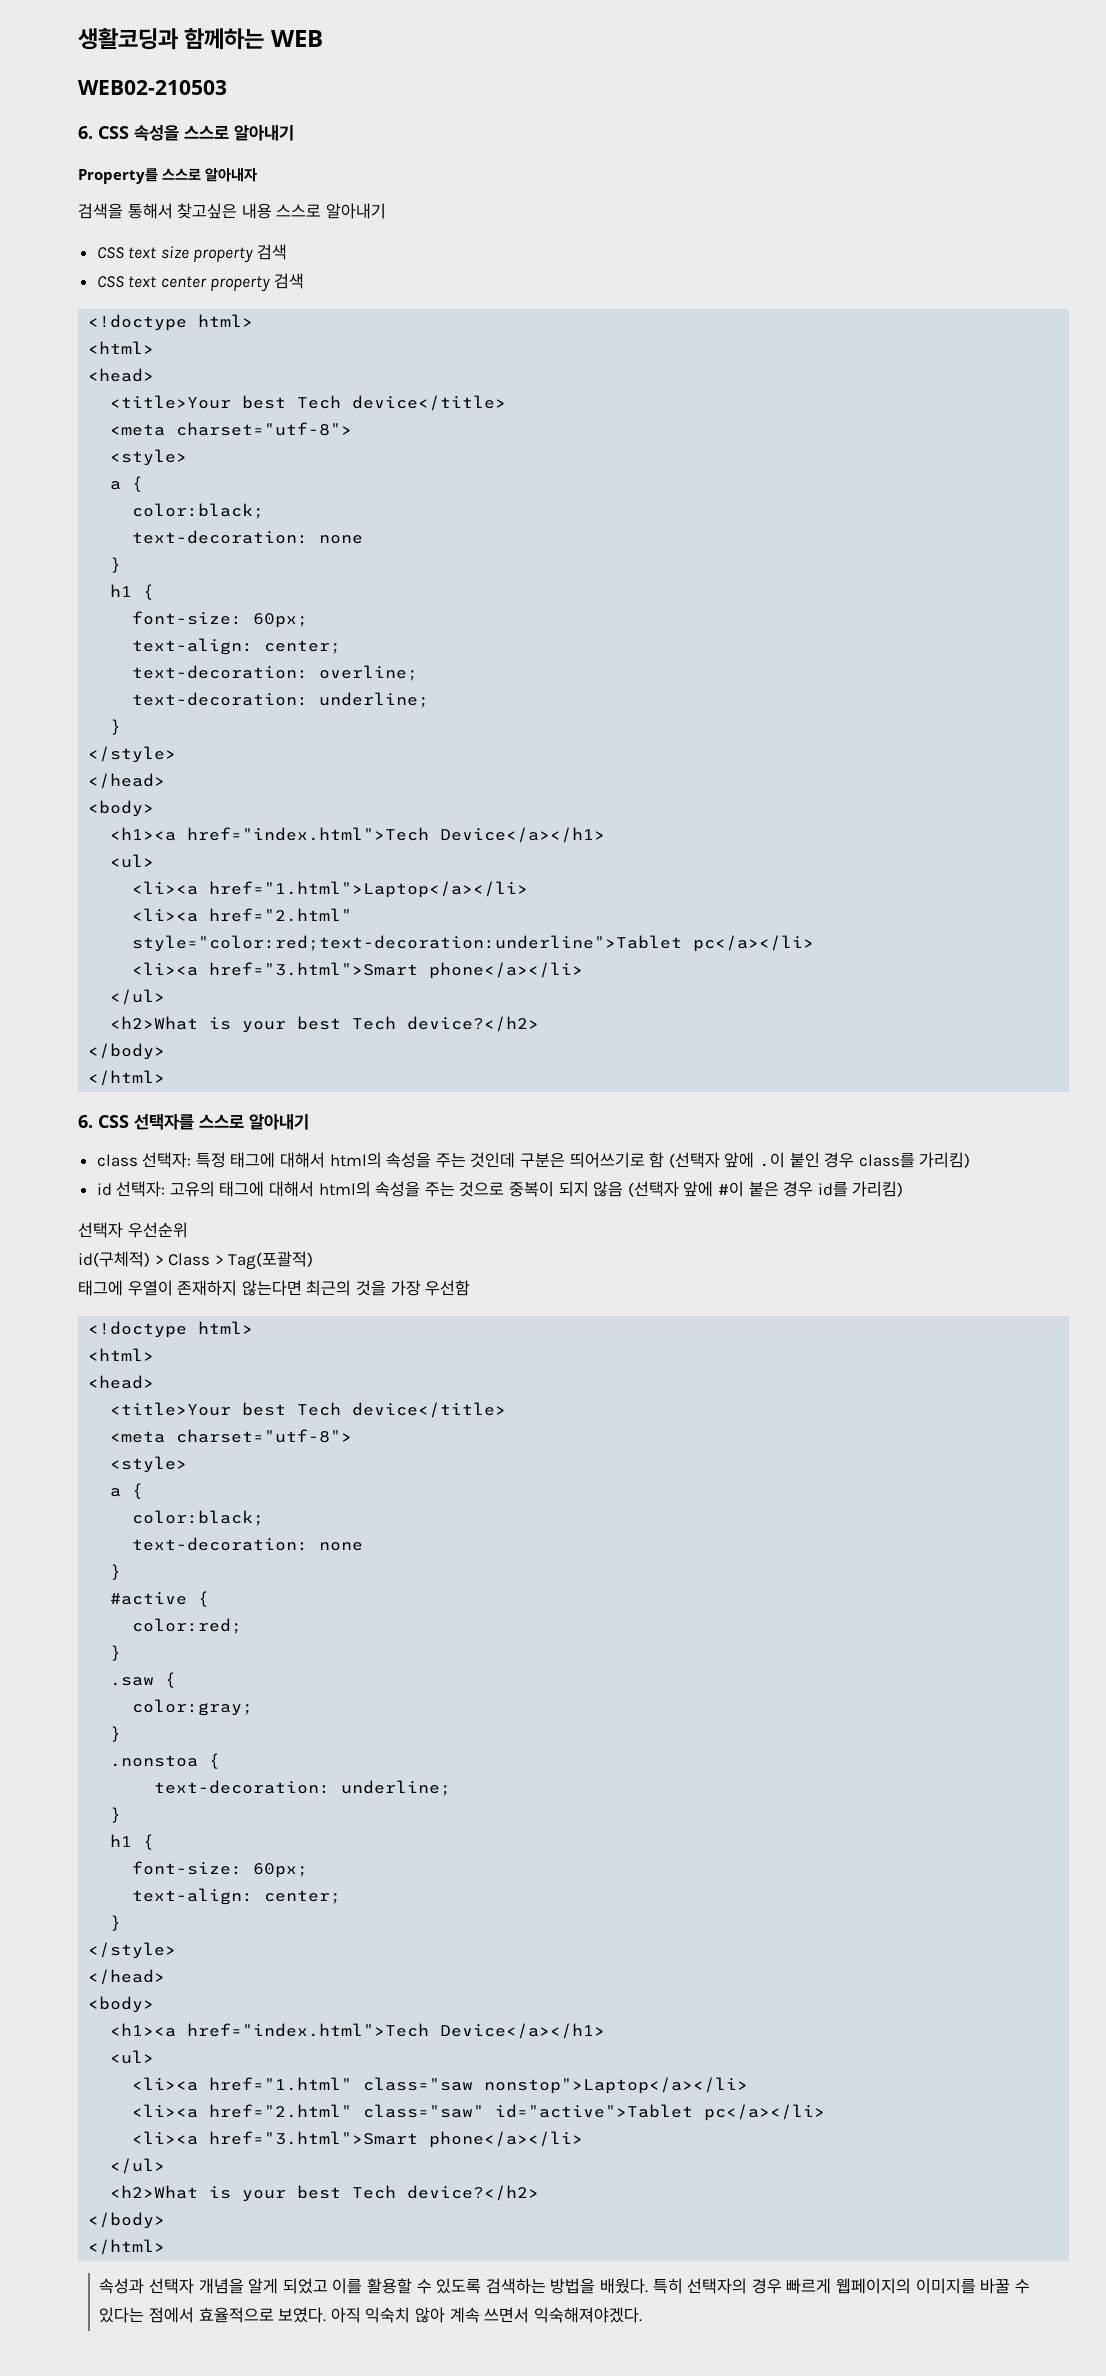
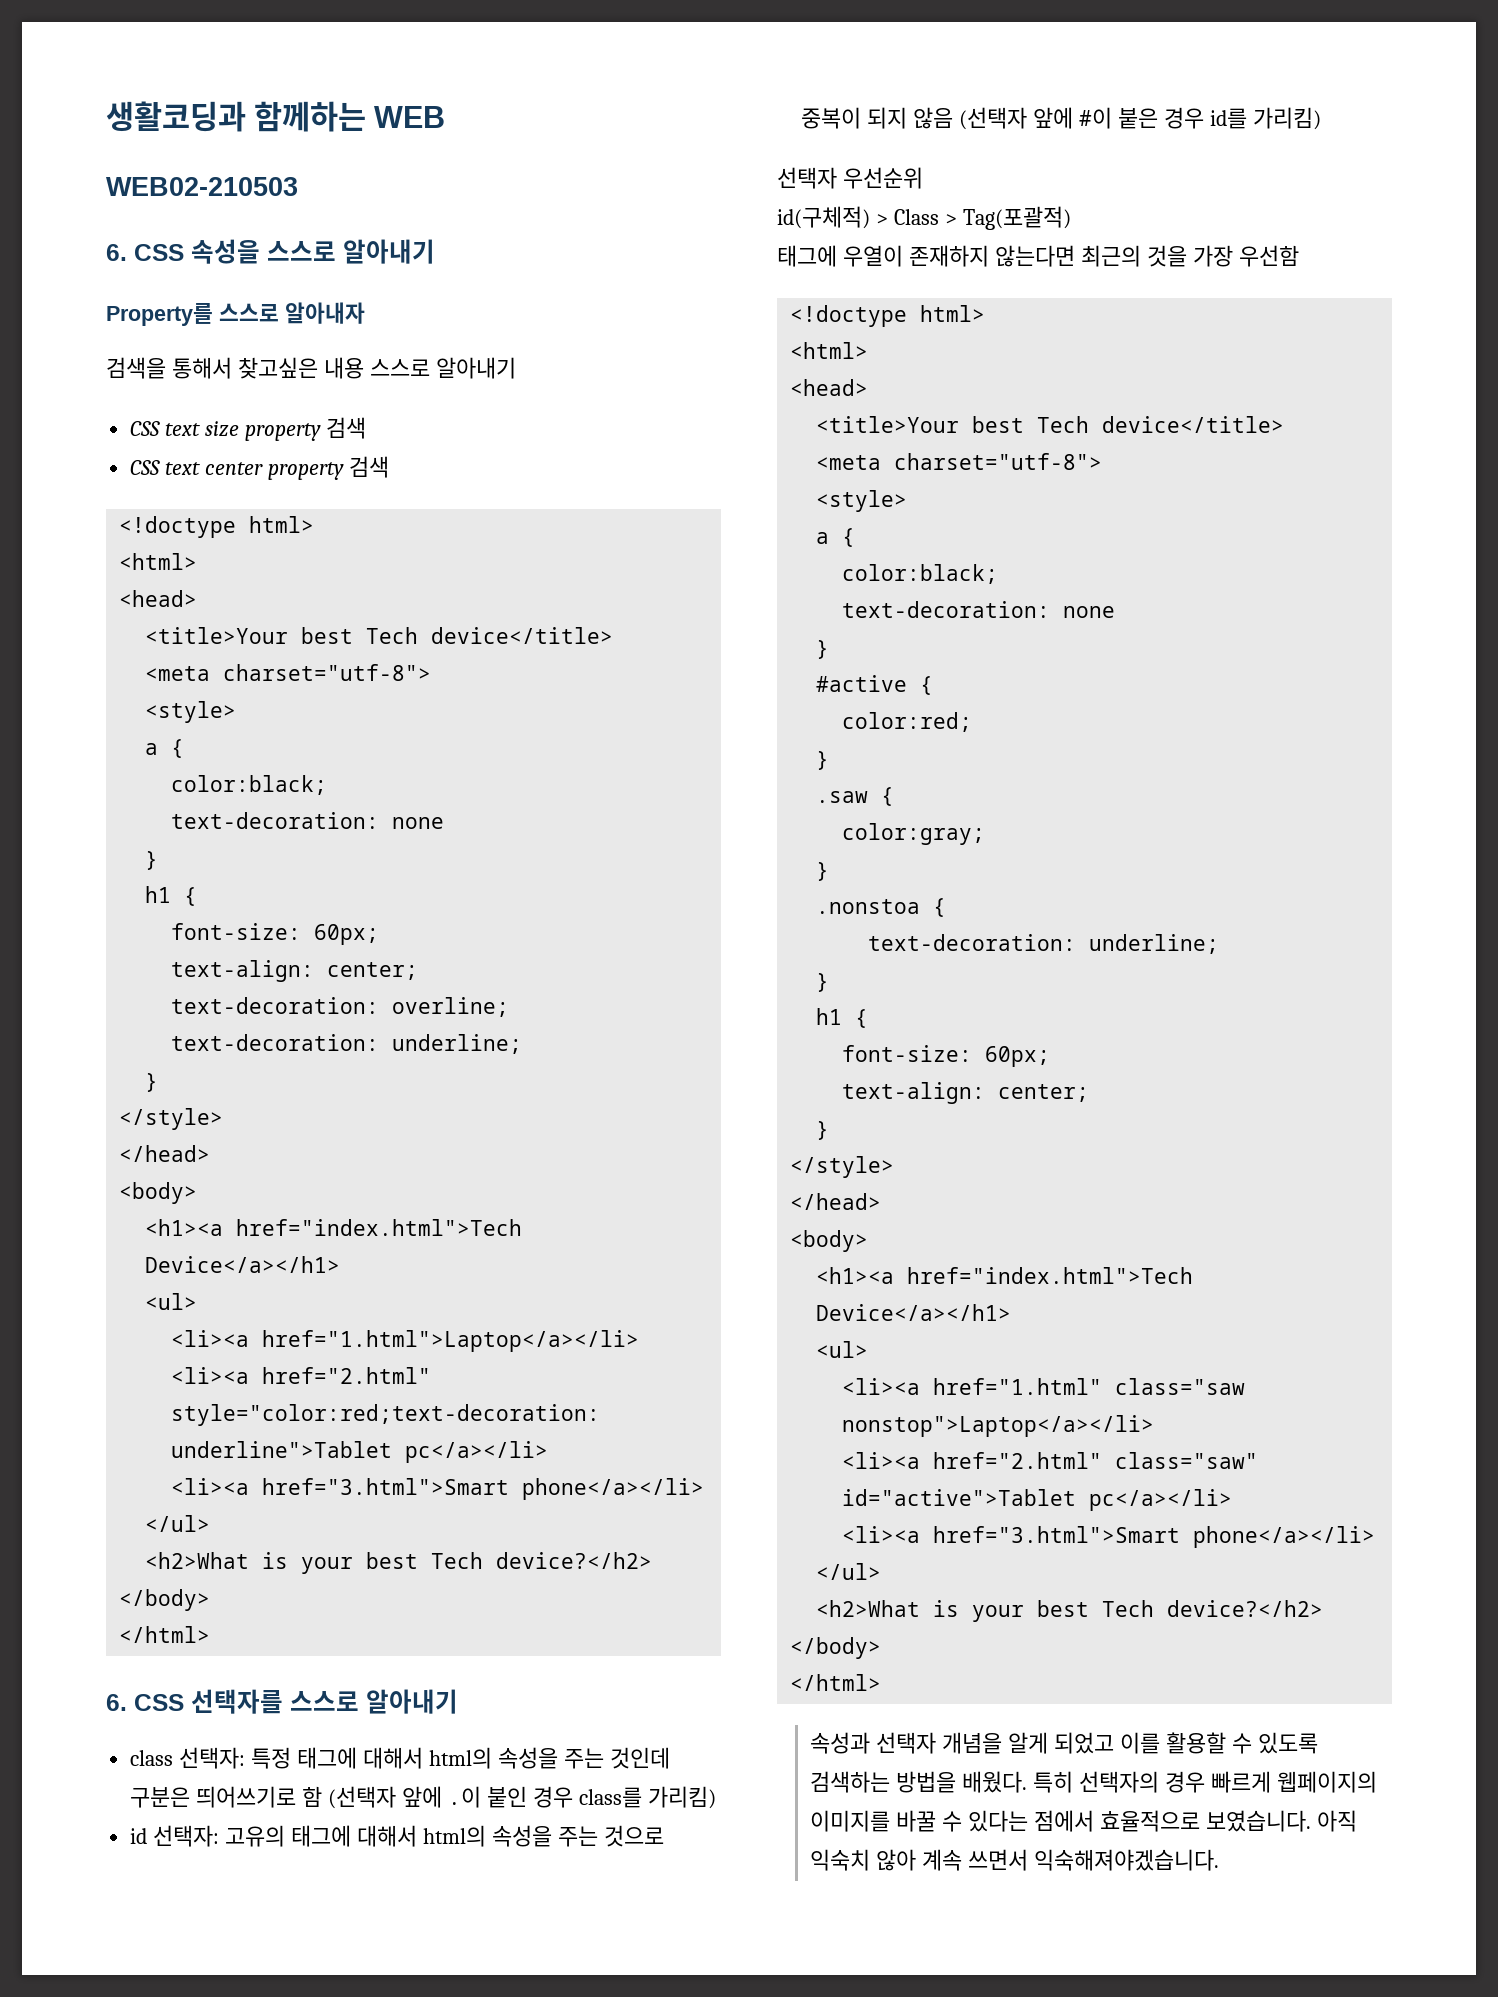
- 특히 선택자의 경우 빠르게 웹페이지의 이미지를 바꿀 수 있다는 점에서 효율적으로 보였다.
+ 특히 선택자의 경우 빠르게 웹페이지의 이미지를 바꿀 수 있다는 점에서 효율적으로 보였습니다.
- 아직 익숙치 않아 계속 쓰면서 익숙해져야겠다.
+ 아직 익숙치 않아 계속 쓰면서 익숙해져야겠습니다.

